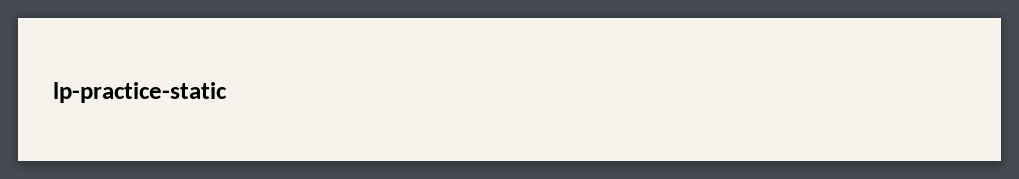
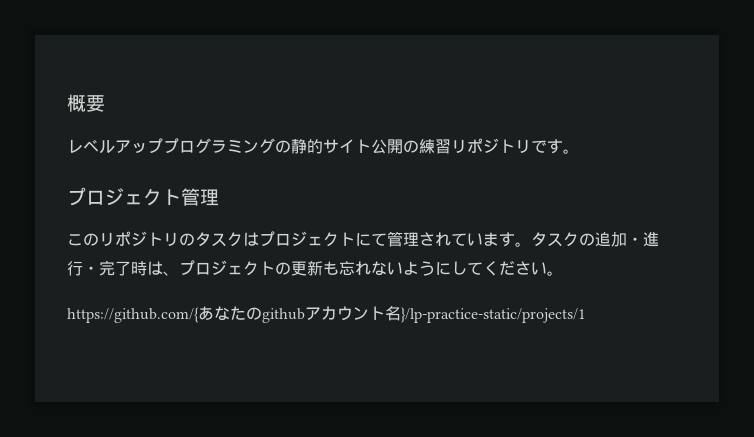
- lp-practice-static
+ 概要
+ レベルアッププログラミングの静的サイト公開の練習リポジトリです。
+ プロジェクト管理
+ このリポジトリのタスクはプロジェクトにて管理されています。タスクの追加・進行・完了時は、プロジェクトの更新も忘れないようにしてください。
+ https://github.com/{あなたのgithubアカウント名}/lp-practice-static/projects/1

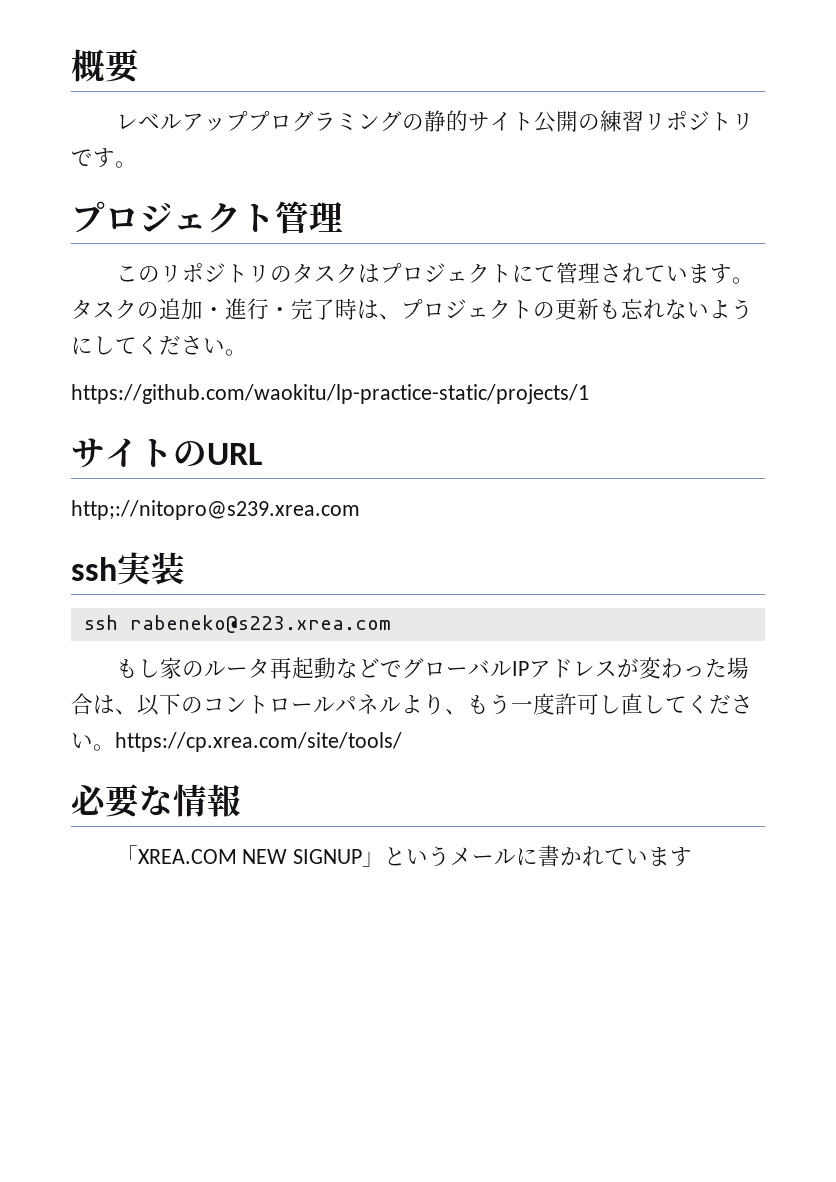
- https://github.com/{あなたのgithubアカウント名}/lp-practice-static/projects/1
+ https://github.com/waokitu/lp-practice-static/projects/1
+ サイトのURL
+ http;://nitopro@s239.xrea.com
+ ssh実装
+ ssh rabeneko@s223.xrea.com
+ もし家のルータ再起動などでグローバルIPアドレスが変わった場合は、以下のコントロールパネルより、もう一度許可し直してください。https://cp.xrea.com/site/tools/
+ 必要な情報
+ 「XREA.COM NEW SIGNUP」というメールに書かれています

